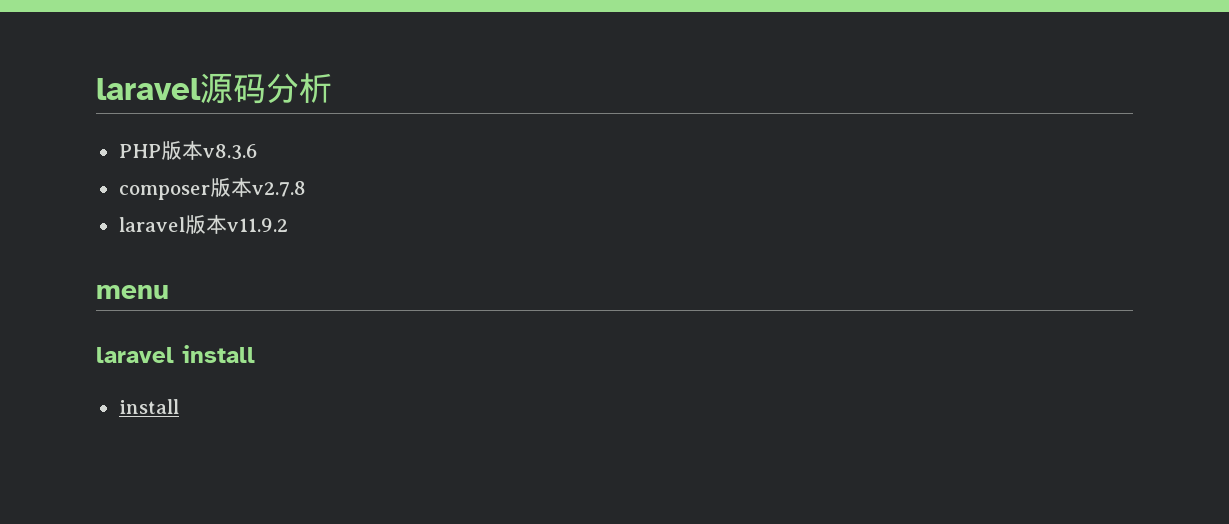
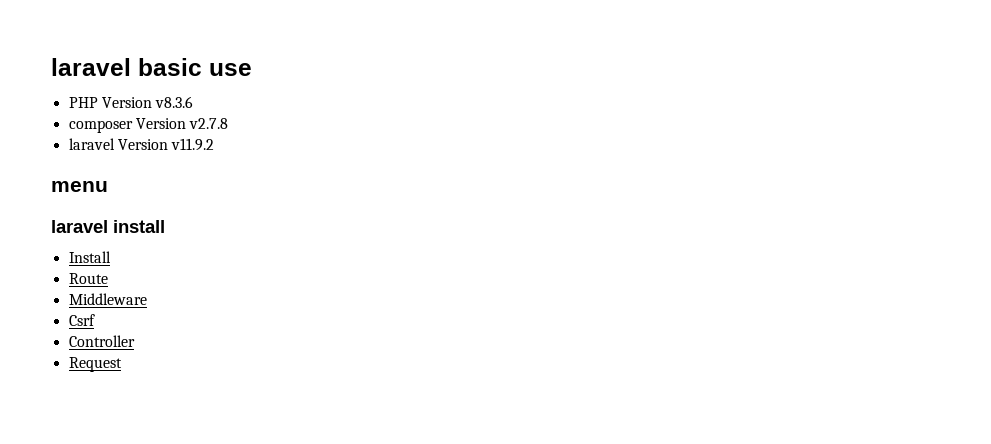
- laravel源码分析
+ laravel basic use
- PHP版本v8.3.6
+ PHP Version v8.3.6
- composer版本v2.7.8
+ composer Version v2.7.8
- laravel版本v11.9.2
+ laravel Version v11.9.2
  laravel install
- install
+ Install
+ Route
+ Middleware
+ Csrf
+ Controller
+ Request

